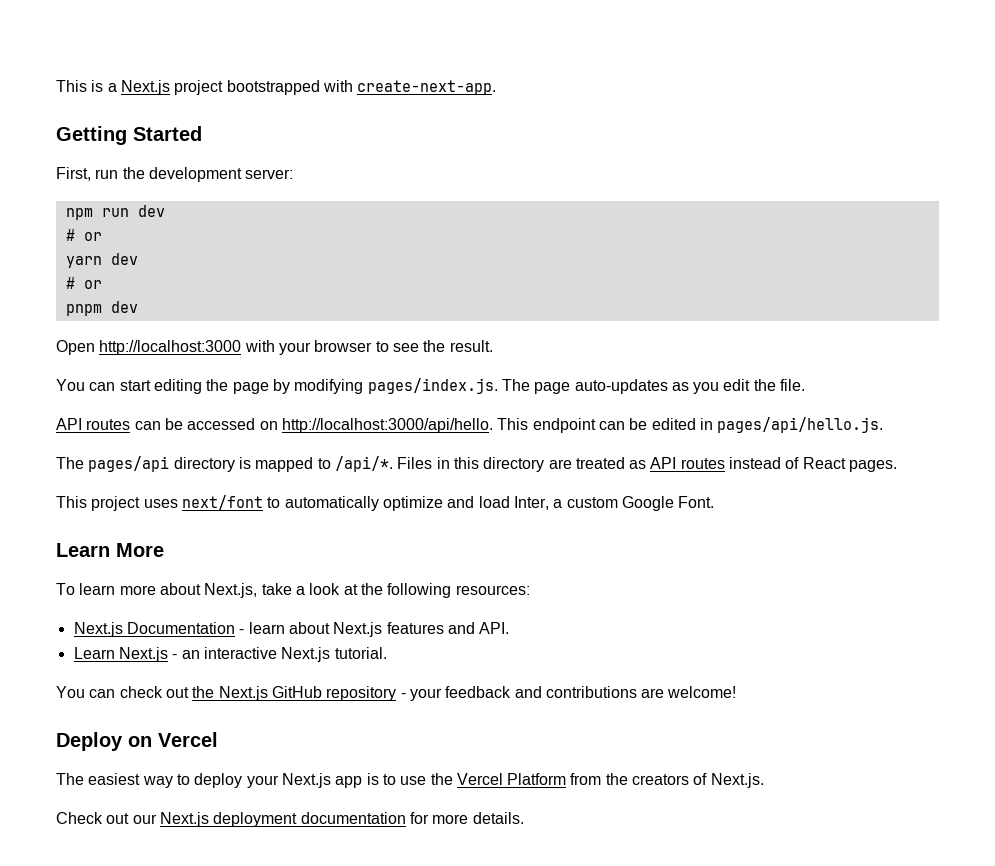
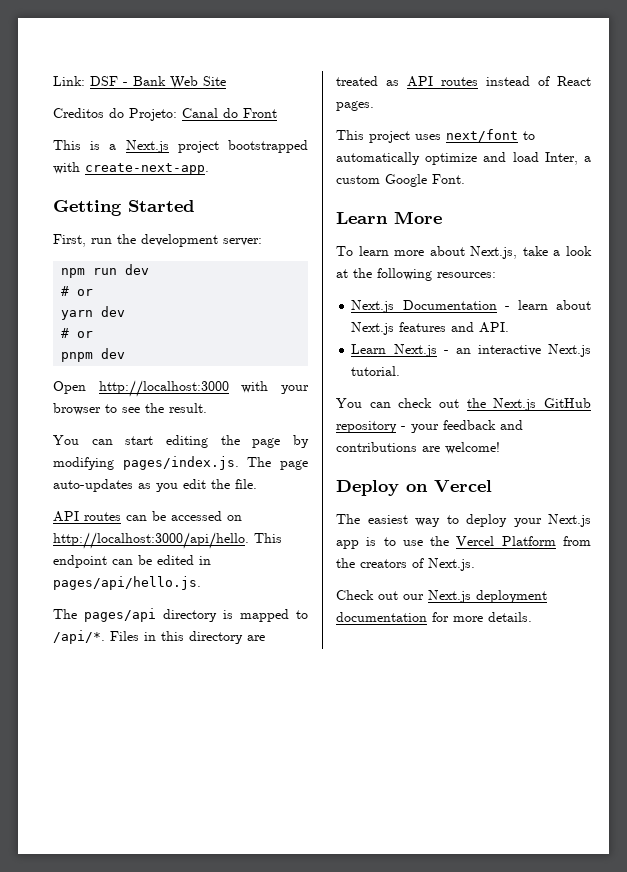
+ Link: DSF - Bank Web Site
+ Creditos do Projeto: Canal do Front

